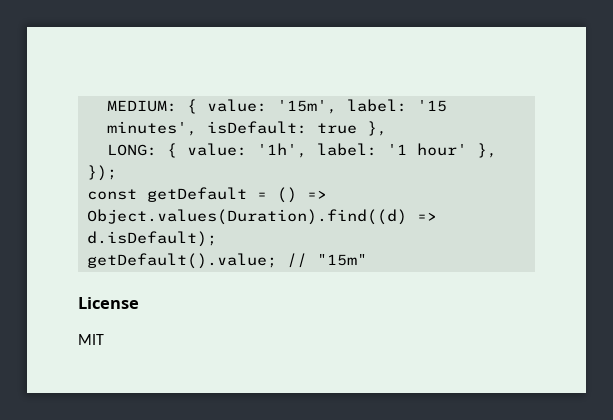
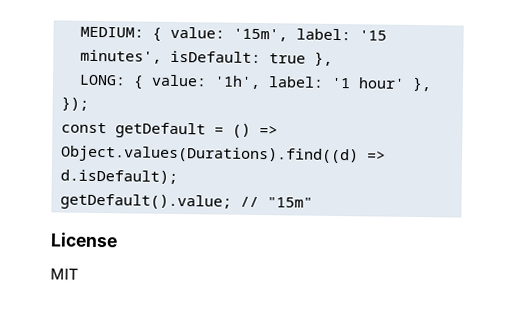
- const getDefault = () => Object.values(Duration).find((d) => d.isDefault);
+ const getDefault = () => Object.values(Durations).find((d) => d.isDefault);

